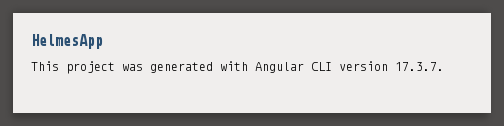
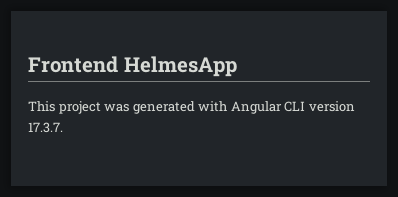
- HelmesApp
+ Frontend HelmesApp

